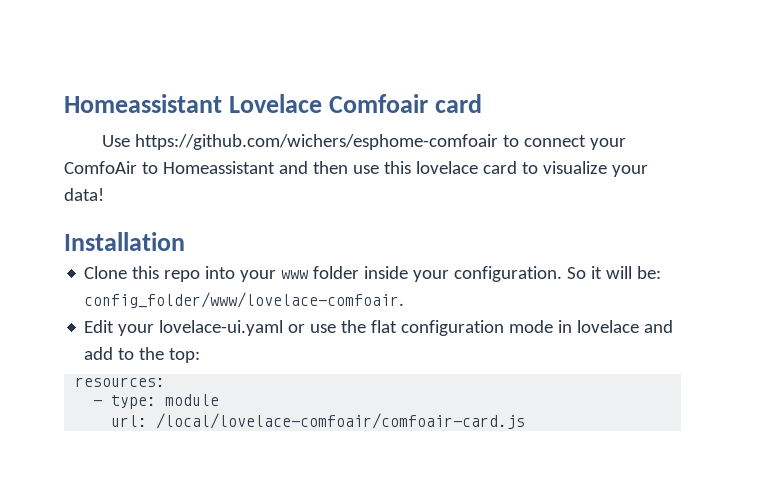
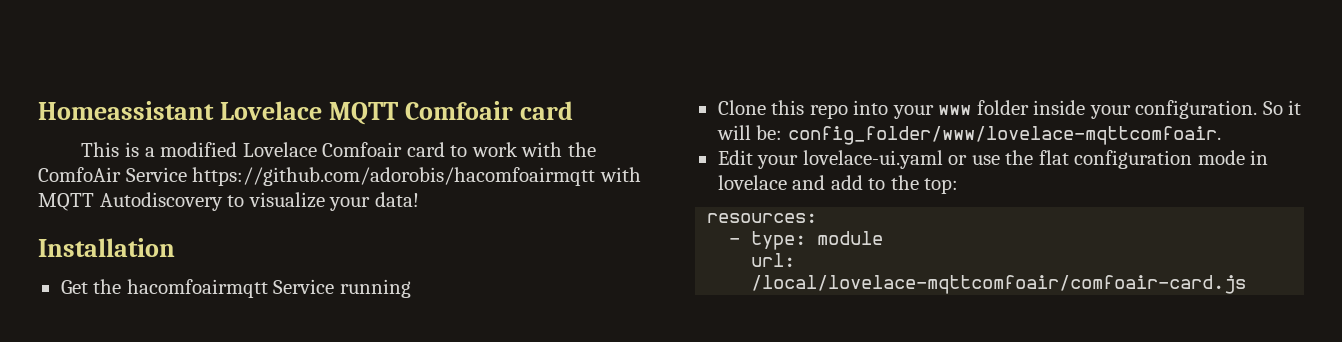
- Homeassistant Lovelace Comfoair card
- Use https://github.com/wichers/esphome-comfoair to connect your ComfoAir to Homeassistant and then use this lovelace card to visualize your data!
+ Homeassistant Lovelace MQTT Comfoair card
+ This is a modified Lovelace Comfoair card to work with the ComfoAir Service https://github.com/adorobis/hacomfoairmqtt with MQTT Autodiscovery to visualize your data!
+ Get the hacomfoairmqtt Service running
- So it will be: config_folder/www/lovelace-comfoair.
+ So it will be: config_folder/www/lovelace-mqttcomfoair.
- url: /local/lovelace-comfoair/comfoair-card.js
+ url: /local/lovelace-mqttcomfoair/comfoair-card.js

